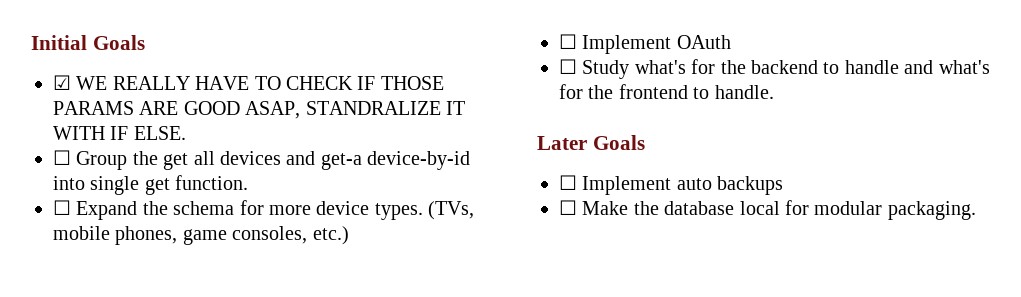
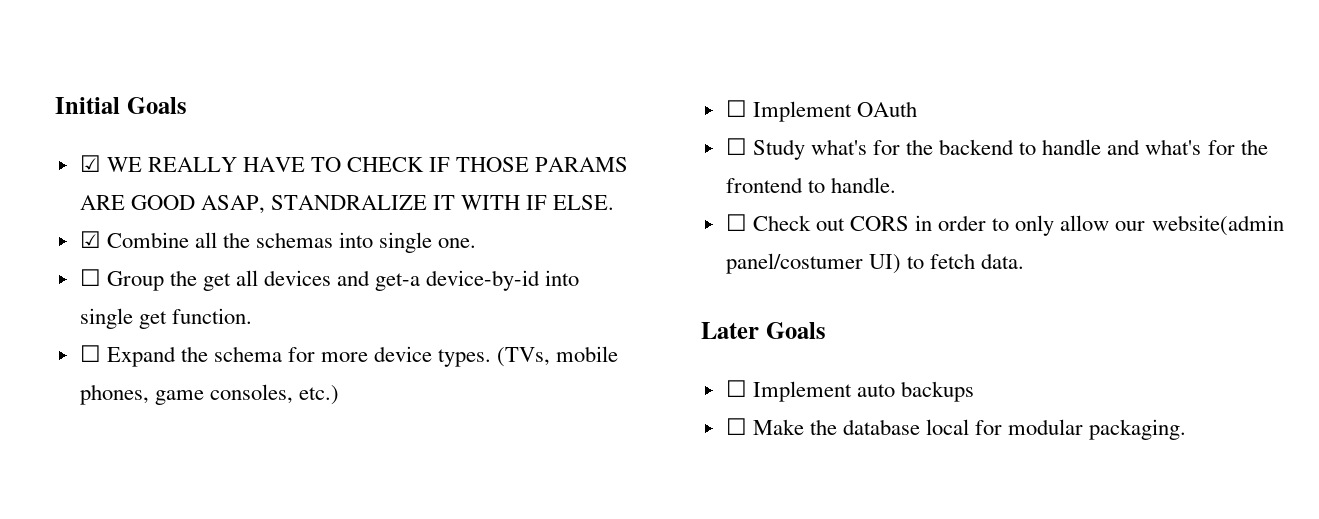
+ ☑ Combine all the schemas into single one.
+ ☐ Check out CORS in order to only allow our website(admin panel/costumer UI) to fetch data.

